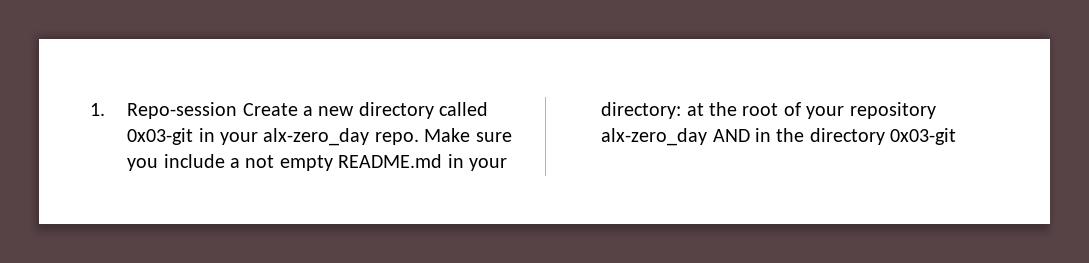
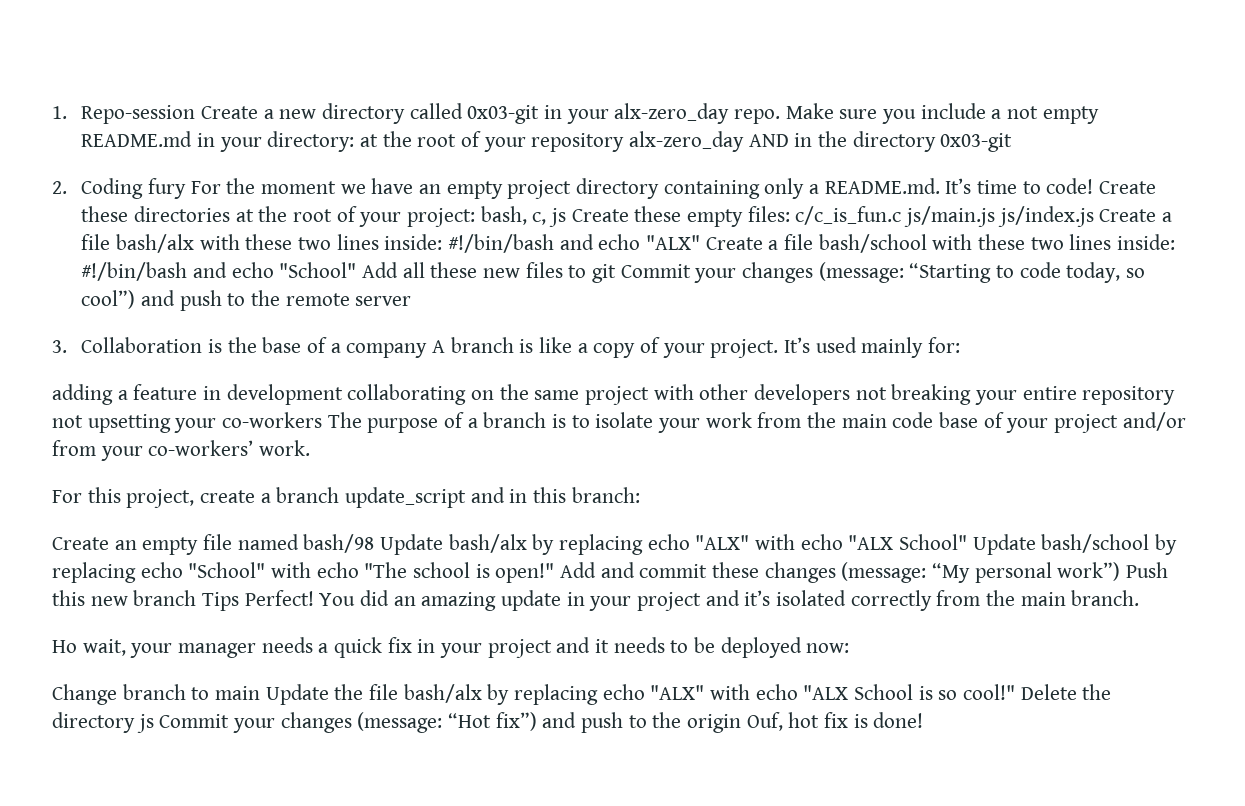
+ 2. Coding fury For the moment we have an empty project directory containing only a README.md. It’s time to code! Create these directories at the root of your project: bash, c, js Create these empty files: c/c_is_fun.c js/main.js js/index.js Create a file bash/alx with these two lines inside: #!/bin/bash and echo "ALX" Create a file bash/school with these two lines inside: #!/bin/bash and echo "School" Add all these new files to git Commit your changes (message: “Starting to code today, so cool”) and push to the remote server
+ 3. Collaboration is the base of a company A branch is like a copy of your project. It’s used mainly for:
+ adding a feature in development collaborating on the same project with other developers not breaking your entire repository not upsetting your co-workers The purpose of a branch is to isolate your work from the main code base of your project and/or from your co-workers’ work.
+ For this project, create a branch update_script and in this branch:
+ Create an empty file named bash/98 Update bash/alx by replacing echo "ALX" with echo "ALX School" Update bash/school by replacing echo "School" with echo "The school is open!" Add and commit these changes (message: “My personal work”) Push this new branch Tips Perfect! You did an amazing update in your project and it’s isolated correctly from the main branch.
+ Ho wait, your manager needs a quick fix in your project and it needs to be deployed now:
+ Change branch to main Update the file bash/alx by replacing echo "ALX" with echo "ALX School is so cool!" Delete the directory js Commit your changes (message: “Hot fix”) and push to the origin Ouf, hot fix is done!

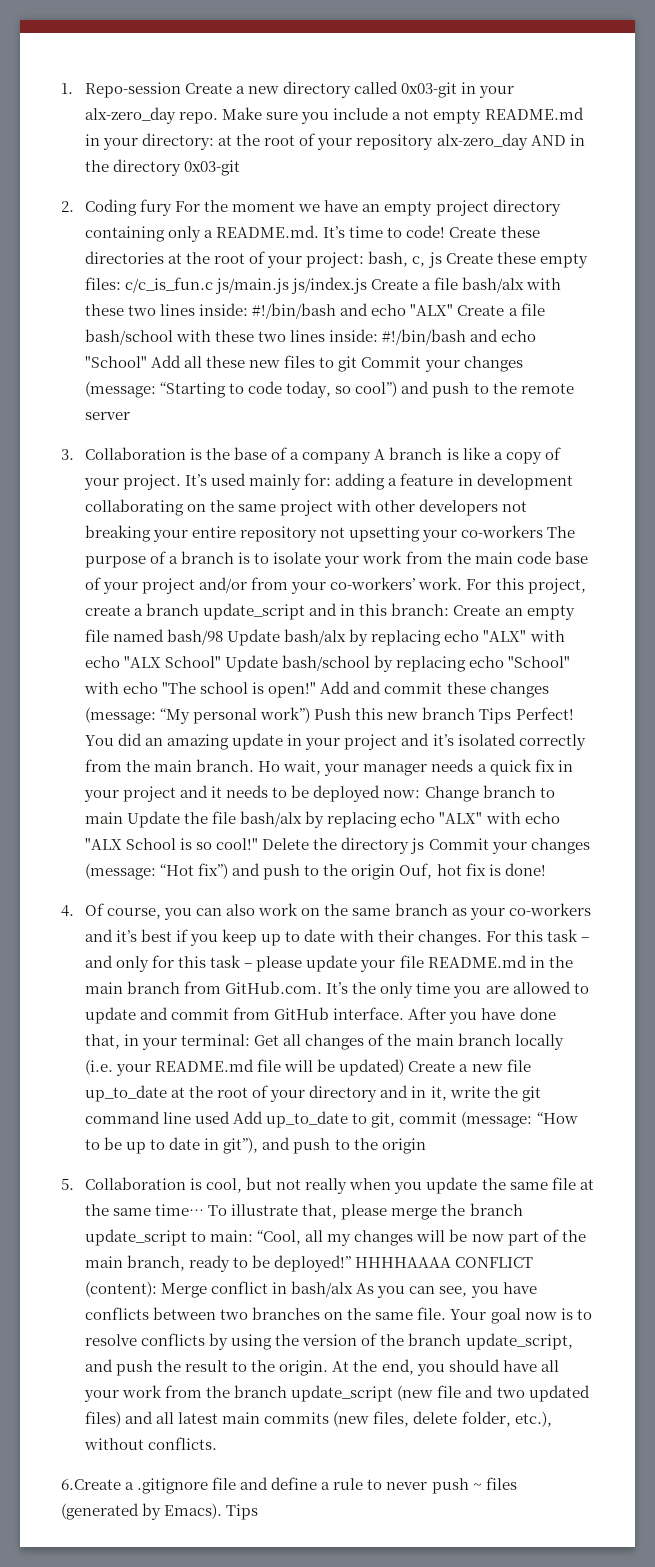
- It’s used mainly for:
- adding a feature in development collaborating on the same project with other developers not breaking your entire repository not upsetting your co-workers The purpose of a branch is to isolate your work from the main code base of your project and/or from your co-workers’ work.
- For this project, create a branch update_script and in this branch:
- Create an empty file named bash/98 Update bash/alx by replacing echo "ALX" with echo "ALX School" Update bash/school by replacing echo "School" with echo "The school is open!"
+ It’s used mainly for: adding a feature in development collaborating on the same project with other developers not breaking your entire repository not upsetting your co-workers The purpose of a branch is to isolate your work from the main code base of your project and/or from your co-workers’ work. For this project, create a branch update_script and in this branch: Create an empty file named bash/98 Update bash/alx by replacing echo "ALX" with echo "ALX School" Update bash/school by replacing echo "School" with echo "The school is open!"
- You did an amazing update in your project and it’s isolated correctly from the main branch.
- Ho wait, your manager needs a quick fix in your project and it needs to be deployed now:
- Change branch to main Update the file bash/alx by replacing echo "ALX" with echo "ALX School is so cool!"
+ You did an amazing update in your project and it’s isolated correctly from the main branch. Ho wait, your manager needs a quick fix in your project and it needs to be deployed now: Change branch to main Update the file bash/alx by replacing echo "ALX" with echo "ALX School is so cool!"
+ 4. Of course, you can also work on the same branch as your co-workers and it’s best if you keep up to date with their changes. For this task – and only for this task – please update your file README.md in the main branch from GitHub.com. It’s the only time you are allowed to update and commit from GitHub interface. After you have done that, in your terminal: Get all changes of the main branch locally (i.e. your README.md file will be updated) Create a new file up_to_date at the root of your directory and in it, write the git command line used Add up_to_date to git, commit (message: “How to be up to date in git”), and push to the origin
+ 5. Collaboration is cool, but not really when you update the same file at the same time… To illustrate that, please merge the branch update_script to main: “Cool, all my changes will be now part of the main branch, ready to be deployed!” HHHHAAAA CONFLICT (content): Merge conflict in bash/alx As you can see, you have conflicts between two branches on the same file. Your goal now is to resolve conflicts by using the version of the branch update_script, and push the result to the origin. At the end, you should have all your work from the branch update_script (new file and two updated files) and all latest main commits (new files, delete folder, etc.), without conflicts.
+ 6.Create a .gitignore file and define a rule to never push ~ files (generated by Emacs). Tips

